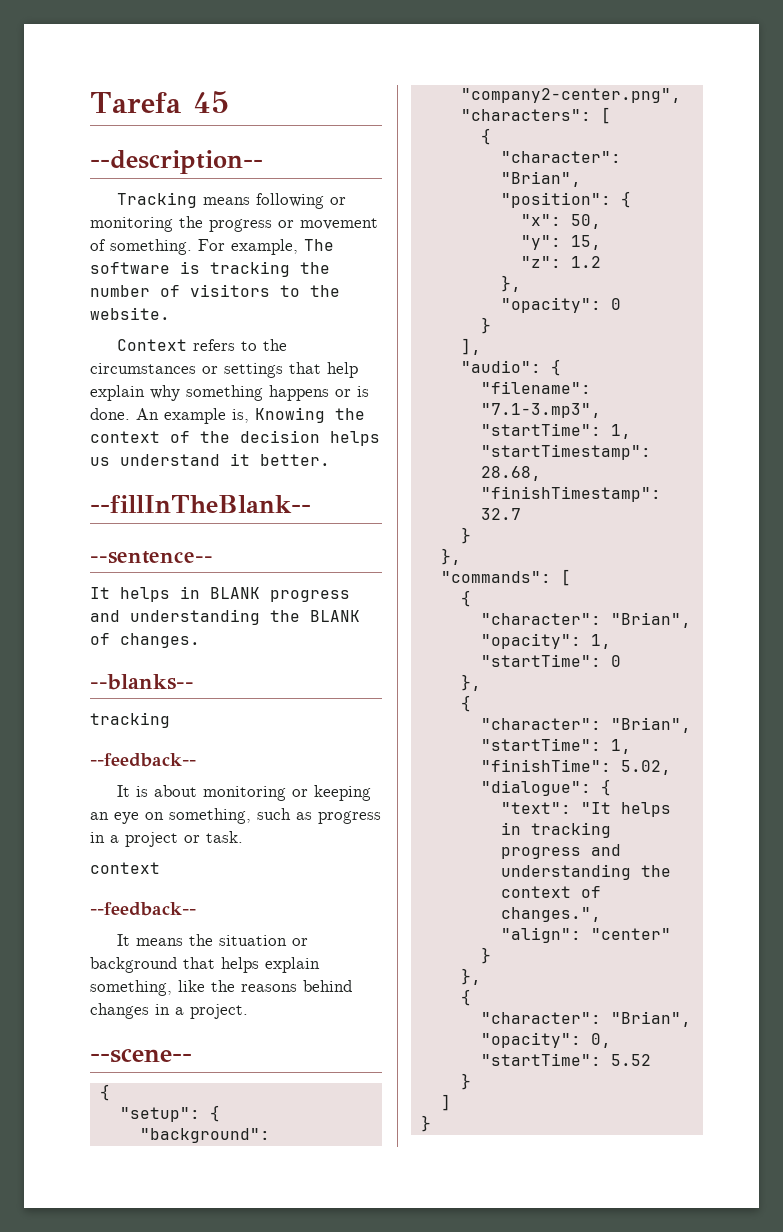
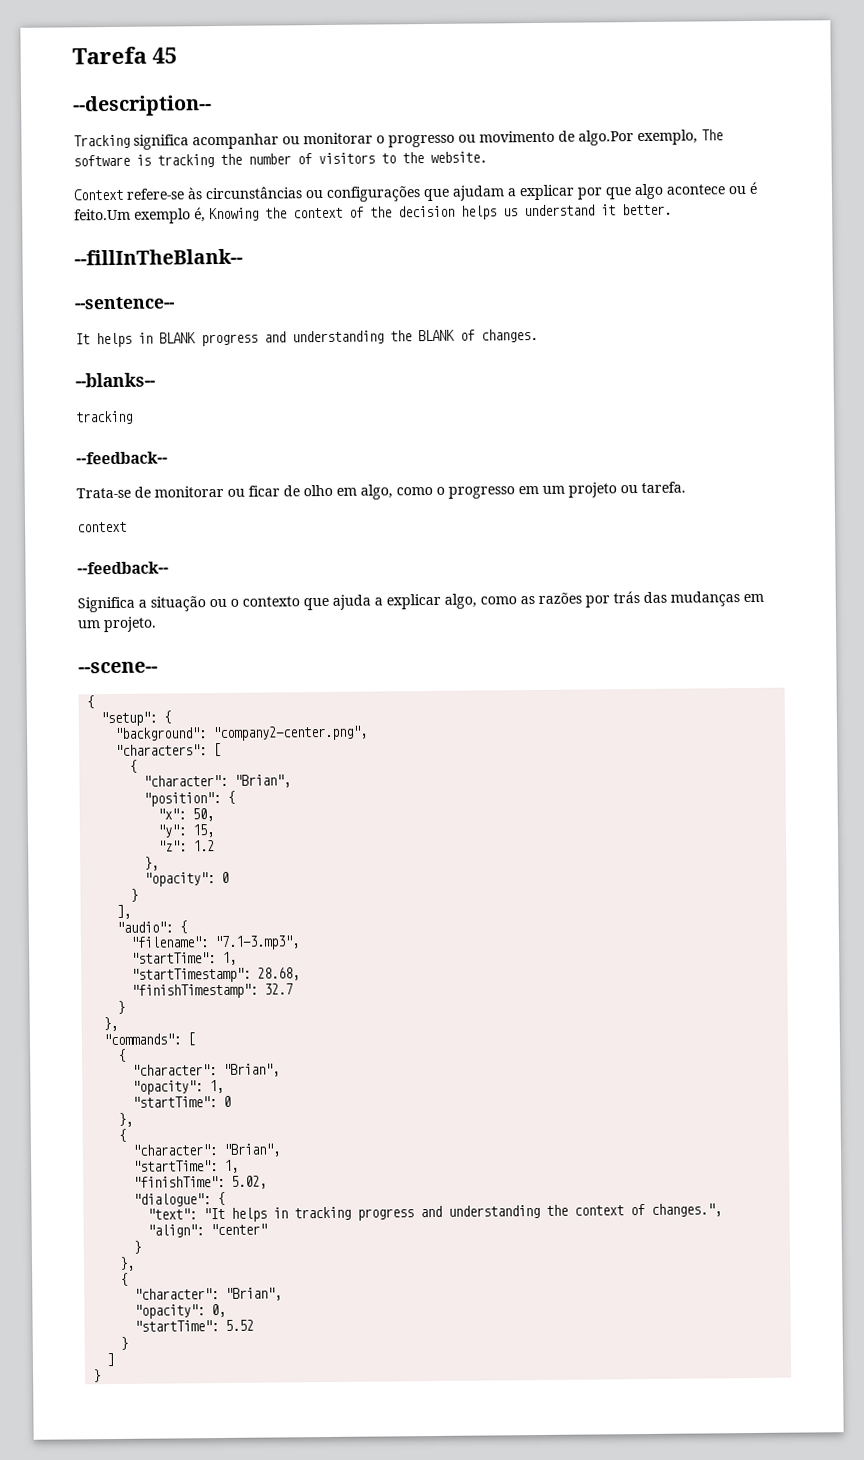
- Tracking means following or monitoring the progress or movement of something. For example, The software is tracking the number of visitors to the website.
+ Tracking significa acompanhar ou monitorar o progresso ou movimento de algo.Por exemplo, The software is tracking the number of visitors to the website.
- Context refers to the circumstances or settings that help explain why something happens or is done. An example is, Knowing the context of the decision helps us understand it better.
+ Context refere-se às circunstâncias ou configurações que ajudam a explicar por que algo acontece ou é feito.Um exemplo é, Knowing the context of the decision helps us understand it better.
- It is about monitoring or keeping an eye on something, such as progress in a project or task.
+ Trata-se de monitorar ou ficar de olho em algo, como o progresso em um projeto ou tarefa.
  context
  --feedback--
- It means the situation or background that helps explain something, like the reasons behind changes in a project.
+ Significa a situação ou o contexto que ajuda a explicar algo, como as razões por trás das mudanças em um projeto.

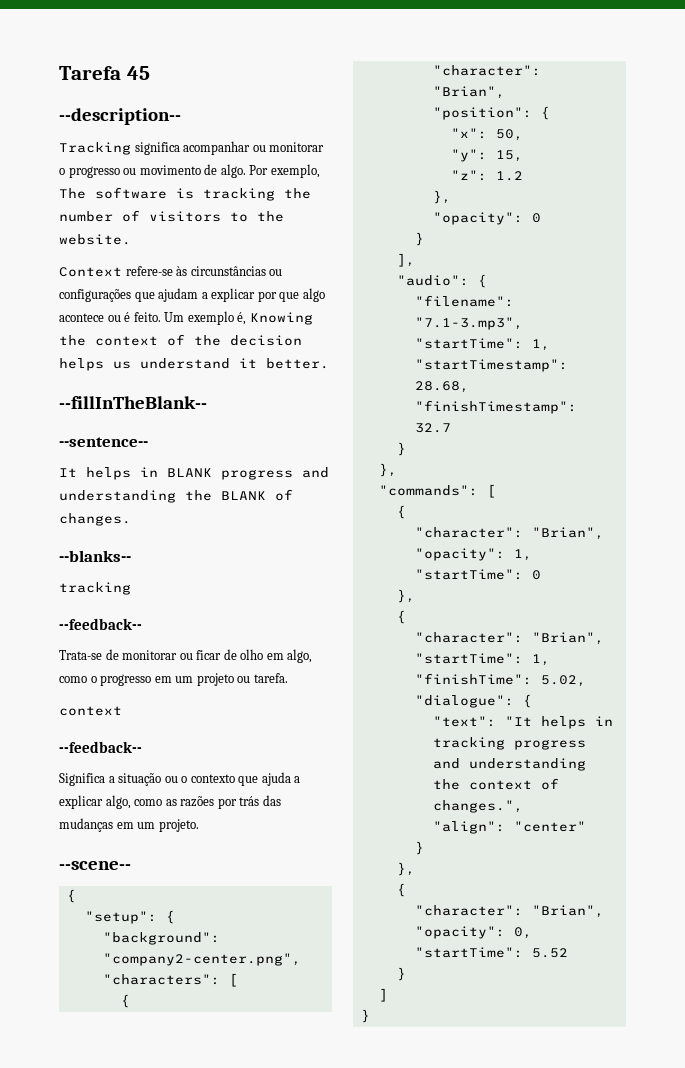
- Tracking significa acompanhar ou monitorar o progresso ou movimento de algo.Por exemplo, The software is tracking the number of visitors to the website.
+ Tracking significa acompanhar ou monitorar o progresso ou movimento de algo. Por exemplo, The software is tracking the number of visitors to the website.
- Context refere-se às circunstâncias ou configurações que ajudam a explicar por que algo acontece ou é feito.Um exemplo é, Knowing the context of the decision helps us understand it better.
+ Context refere-se às circunstâncias ou configurações que ajudam a explicar por que algo acontece ou é feito. Um exemplo é, Knowing the context of the decision helps us understand it better.

